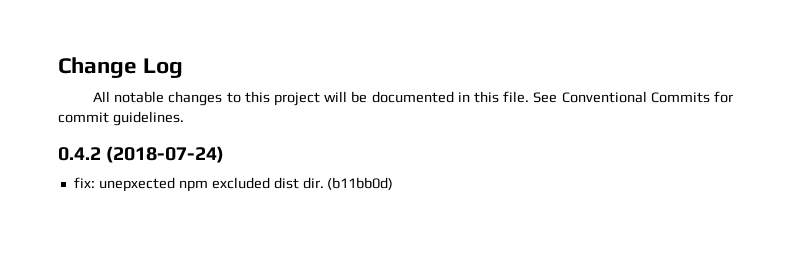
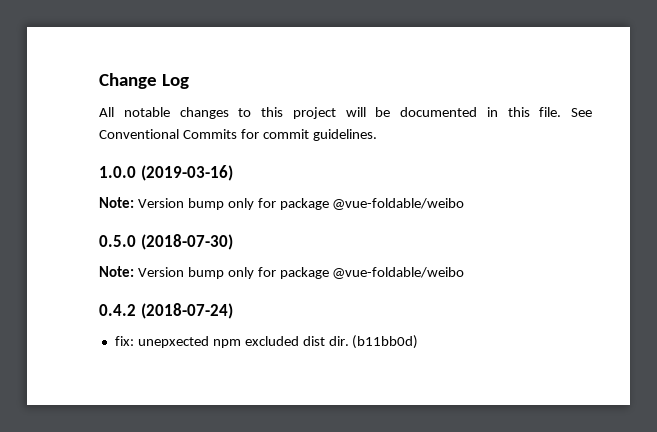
+ 1.0.0 (2019-03-16)
+ Note: Version bump only for package @vue-foldable/weibo
+ 0.5.0 (2018-07-30)
+ Note: Version bump only for package @vue-foldable/weibo

